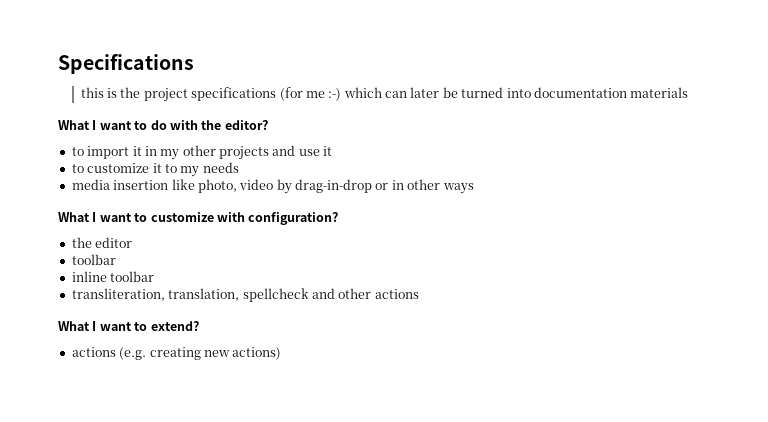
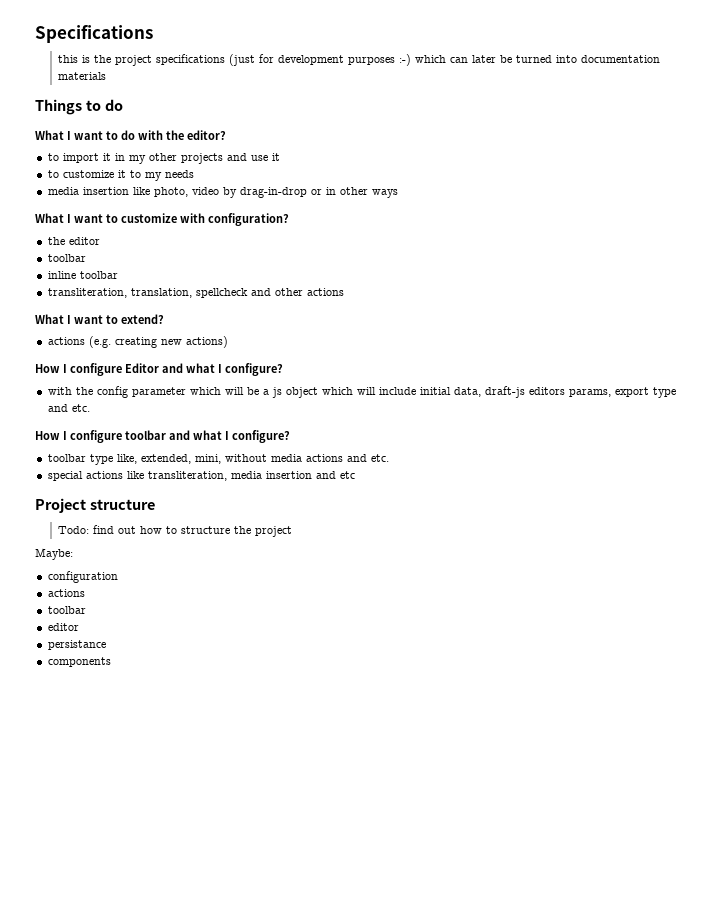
- this is the project specifications (for me :-) which can later be turned into documentation materials
+ this is the project specifications (just for development purposes :-) which can later be turned into documentation materials
+ Things to do
+ How I configure Editor and what I configure?
+ with the config parameter which will be a js object which will include initial data, draft-js editors params, export type and etc.
+ How I configure toolbar and what I configure?
+ toolbar type like, extended, mini, without media actions and etc.
+ special actions like transliteration, media insertion and etc
+ Project structure
+ Todo: find out how to structure the project
+ Maybe:
+ configuration
+ actions
+ toolbar
+ editor
+ persistance
+ components

